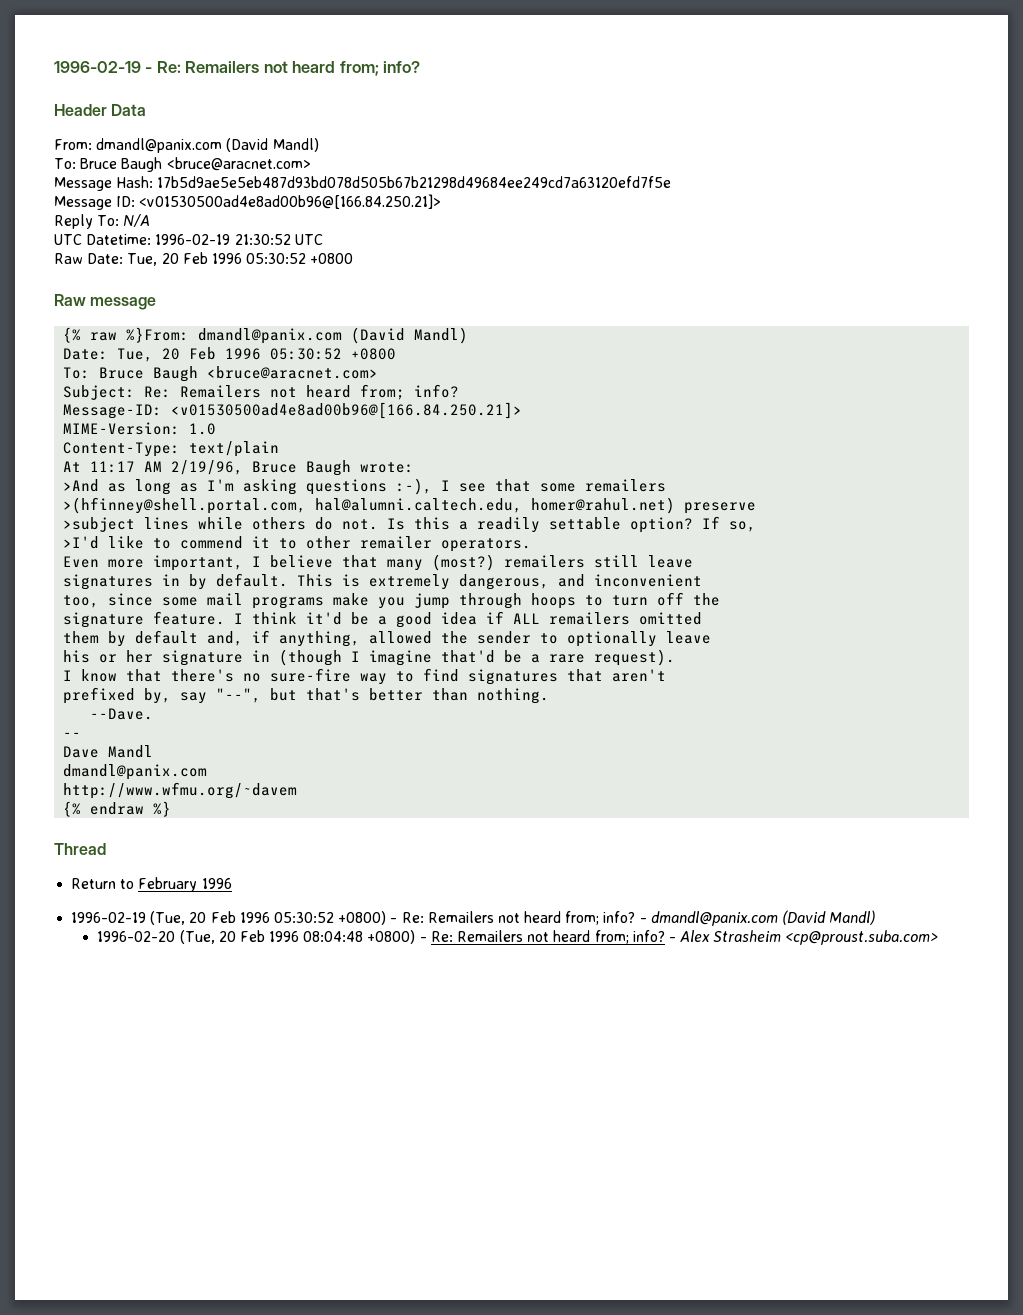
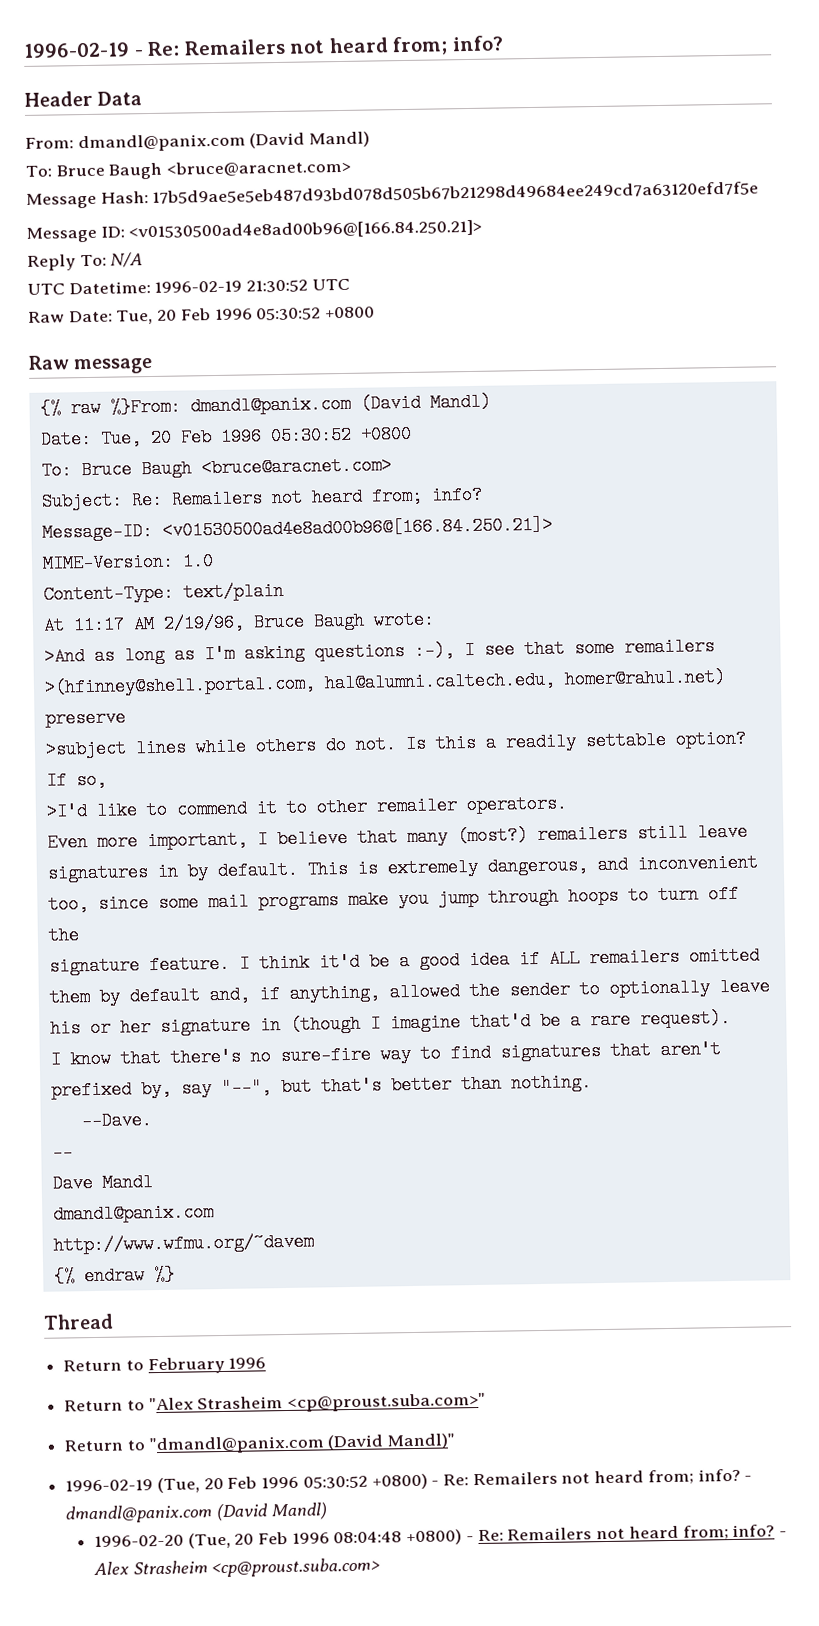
+ Return to "Alex Strasheim <cp@proust.suba.com>"
+ Return to "dmandl@panix.com (David Mandl)"

